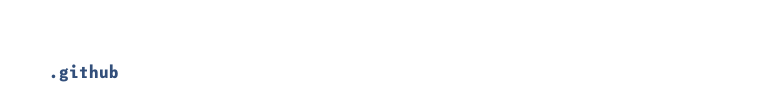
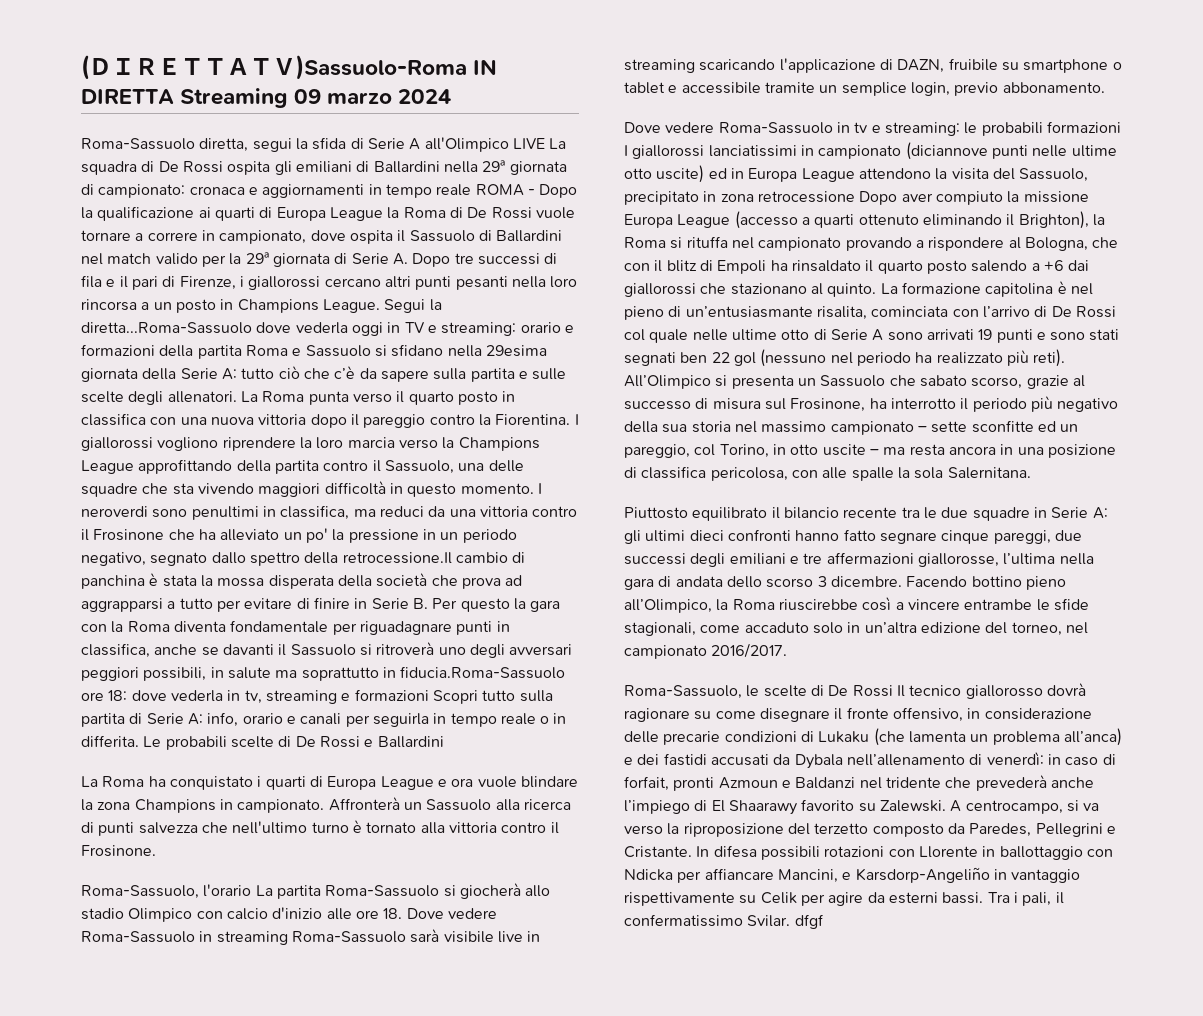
- .github
+ (ＤＩＲＥＴＴＡＴＶ)Sassuolo-Roma IN DIRETTA Streaming 09 marzo 2024
+ Roma-Sassuolo diretta, segui la sfida di Serie A all'Olimpico LIVE La squadra di De Rossi ospita gli emiliani di Ballardini nella 29ª giornata di campionato: cronaca e aggiornamenti in tempo reale ROMA - Dopo la qualificazione ai quarti di Europa League la Roma di De Rossi vuole tornare a correre in campionato, dove ospita il Sassuolo di Ballardini nel match valido per la 29ª giornata di Serie A. Dopo tre successi di fila e il pari di Firenze, i giallorossi cercano altri punti pesanti nella loro rincorsa a un posto in Champions League. Segui la diretta...Roma-Sassuolo dove vederla oggi in TV e streaming: orario e formazioni della partita Roma e Sassuolo si sfidano nella 29esima giornata della Serie A: tutto ciò che c’è da sapere sulla partita e sulle scelte degli allenatori. La Roma punta verso il quarto posto in classifica con una nuova vittoria dopo il pareggio contro la Fiorentina. I giallorossi vogliono riprendere la loro marcia verso la Champions League approfittando della partita contro il Sassuolo, una delle squadre che sta vivendo maggiori difficoltà in questo momento. I neroverdi sono penultimi in classifica, ma reduci da una vittoria contro il Frosinone che ha alleviato un po' la pressione in un periodo negativo, segnato dallo spettro della retrocessione.Il cambio di panchina è stata la mossa disperata della società che prova ad aggrapparsi a tutto per evitare di finire in Serie B. Per questo la gara con la Roma diventa fondamentale per riguadagnare punti in classifica, anche se davanti il Sassuolo si ritroverà uno degli avversari peggiori possibili, in salute ma soprattutto in fiducia.Roma-Sassuolo ore 18: dove vederla in tv, streaming e formazioni Scopri tutto sulla partita di Serie A: info, orario e canali per seguirla in tempo reale o in differita. Le probabili scelte di De Rossi e Ballardini
+ La Roma ha conquistato i quarti di Europa League e ora vuole blindare la zona Champions in campionato. Affronterà un Sassuolo alla ricerca di punti salvezza che nell'ultimo turno è tornato alla vittoria contro il Frosinone.
+ Roma-Sassuolo, l'orario La partita Roma-Sassuolo si giocherà allo stadio Olimpico con calcio d'inizio alle ore 18. Dove vedere Roma-Sassuolo in streaming Roma-Sassuolo sarà visibile live in streaming scaricando l'applicazione di DAZN, fruibile su smartphone o tablet e accessibile tramite un semplice login, previo abbonamento.
+ Dove vedere Roma-Sassuolo in tv e streaming: le probabili formazioni I giallorossi lanciatissimi in campionato (diciannove punti nelle ultime otto uscite) ed in Europa League attendono la visita del Sassuolo, precipitato in zona retrocessione Dopo aver compiuto la missione Europa League (accesso a quarti ottenuto eliminando il Brighton), la Roma si rituffa nel campionato provando a rispondere al Bologna, che con il blitz di Empoli ha rinsaldato il quarto posto salendo a +6 dai giallorossi che stazionano al quinto. La formazione capitolina è nel pieno di un’entusiasmante risalita, cominciata con l’arrivo di De Rossi col quale nelle ultime otto di Serie A sono arrivati 19 punti e sono stati segnati ben 22 gol (nessuno nel periodo ha realizzato più reti). All’Olimpico si presenta un Sassuolo che sabato scorso, grazie al successo di misura sul Frosinone, ha interrotto il periodo più negativo della sua storia nel massimo campionato – sette sconfitte ed un pareggio, col Torino, in otto uscite – ma resta ancora in una posizione di classifica pericolosa, con alle spalle la sola Salernitana.
+ Piuttosto equilibrato il bilancio recente tra le due squadre in Serie A: gli ultimi dieci confronti hanno fatto segnare cinque pareggi, due successi degli emiliani e tre affermazioni giallorosse, l’ultima nella gara di andata dello scorso 3 dicembre. Facendo bottino pieno all’Olimpico, la Roma riuscirebbe così a vincere entrambe le sfide stagionali, come accaduto solo in un’altra edizione del torneo, nel campionato 2016/2017.
+ Roma-Sassuolo, le scelte di De Rossi Il tecnico giallorosso dovrà ragionare su come disegnare il fronte offensivo, in considerazione delle precarie condizioni di Lukaku (che lamenta un problema all’anca) e dei fastidi accusati da Dybala nell’allenamento di venerdì: in caso di forfait, pronti Azmoun e Baldanzi nel tridente che prevederà anche l’impiego di El Shaarawy favorito su Zalewski. A centrocampo, si va verso la riproposizione del terzetto composto da Paredes, Pellegrini e Cristante. In difesa possibili rotazioni con Llorente in ballottaggio con Ndicka per affiancare Mancini, e Karsdorp-Angeliño in vantaggio rispettivamente su Celik per agire da esterni bassi. Tra i pali, il confermatissimo Svilar. dfgf

